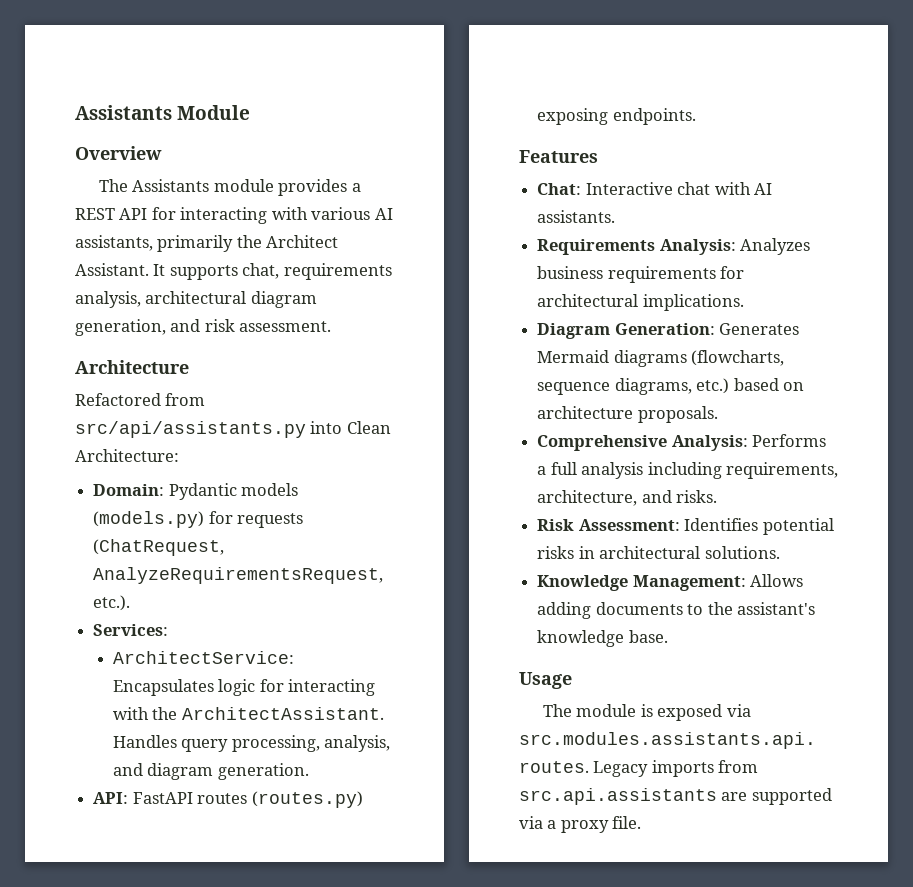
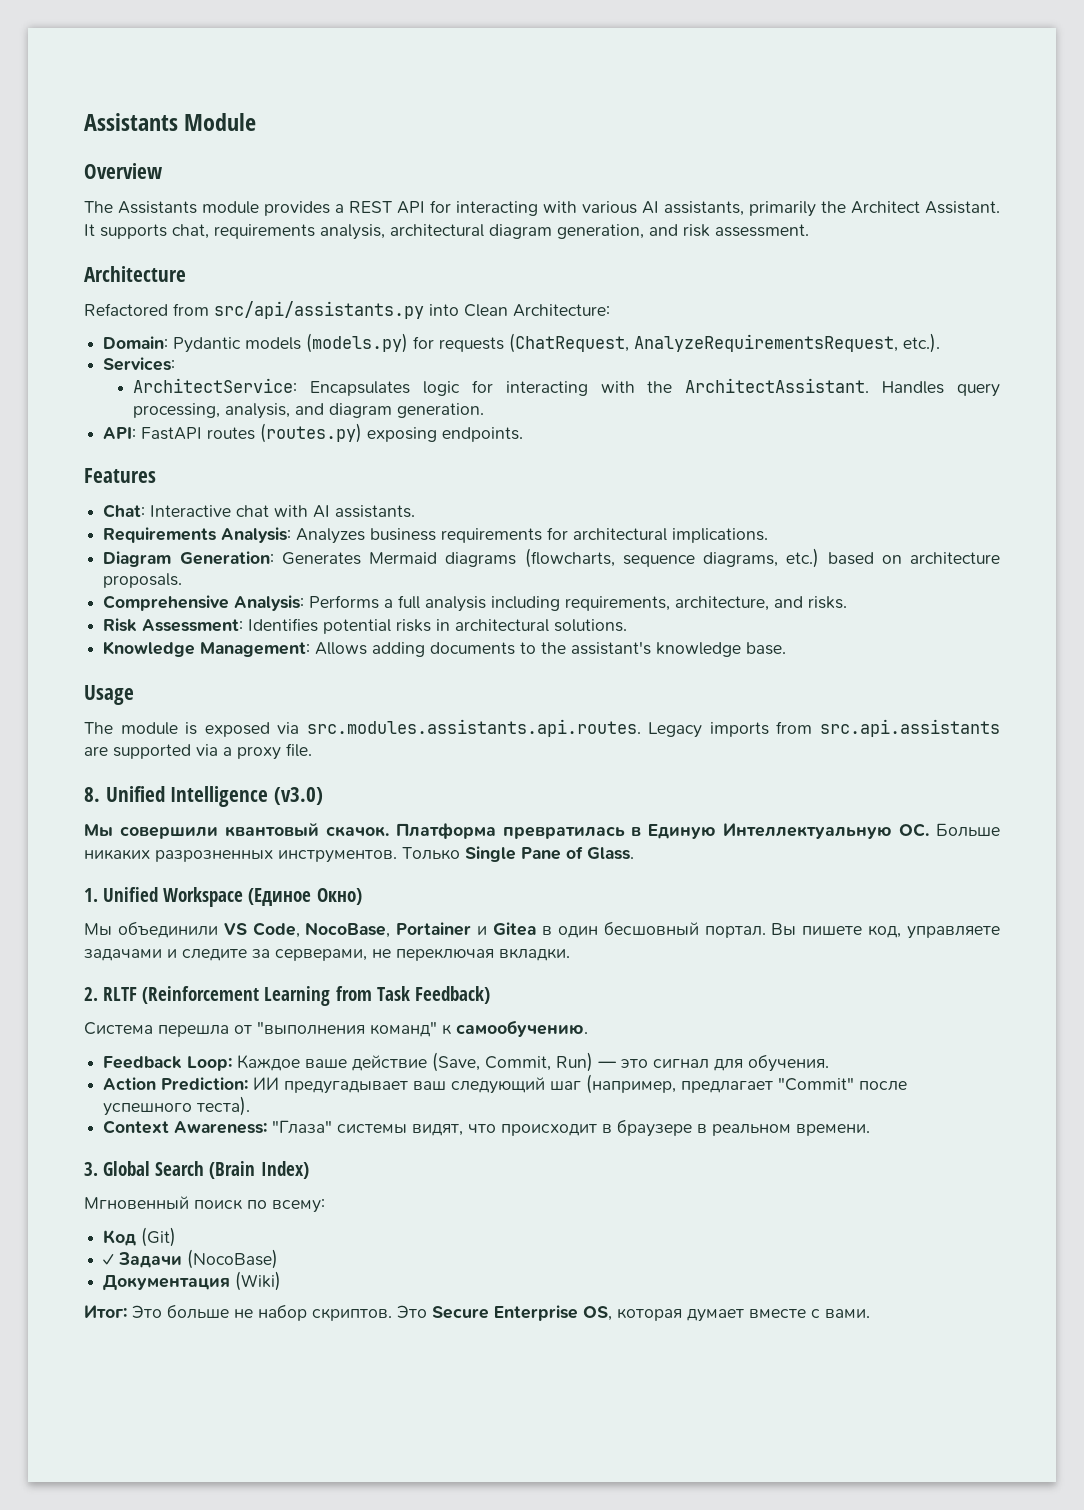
+ 8. Unified Intelligence (v3.0)
+ Мы совершили квантовый скачок. Платформа превратилась в Единую Интеллектуальную ОС. Больше никаких разрозненных инструментов. Только Single Pane of Glass.
+ 1. Unified Workspace (Единое Окно)
+ Мы объединили VS Code, NocoBase, Portainer и Gitea в один бесшовный портал. Вы пишете код, управляете задачами и следите за серверами, не переключая вкладки.
+ 2. RLTF (Reinforcement Learning from Task Feedback)
+ Система перешла от "выполнения команд" к самообучению.
+ Feedback Loop: Каждое ваше действие (Save, Commit, Run) — это сигнал для обучения.
+ Action Prediction: ИИ предугадывает ваш следующий шаг (например, предлагает "Commit" после успешного теста).
+ Context Awareness: "Глаза" системы видят, что происходит в браузере в реальном времени.
+ 3. Global Search (Brain Index)
+ Мгновенный поиск по всему:
+ Код (Git)
+ ✓ Задачи (NocoBase)
+ Документация (Wiki)
+ Итог: Это больше не набор скриптов. Это Secure Enterprise OS, которая думает вместе с вами.

